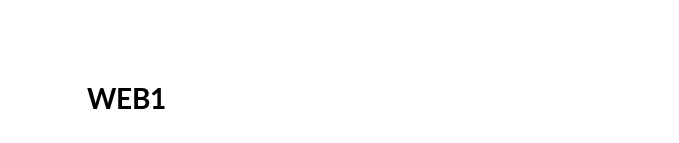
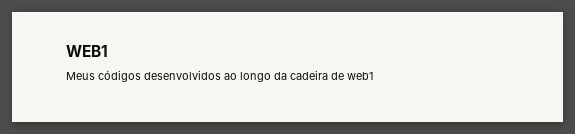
+ Meus códigos desenvolvidos ao longo da cadeira de web1

